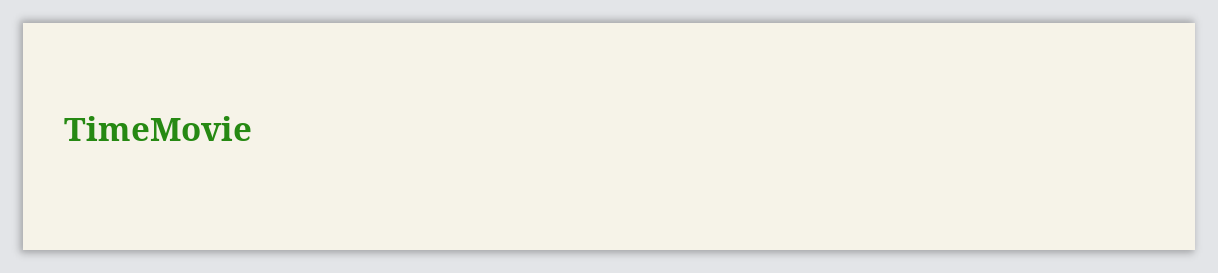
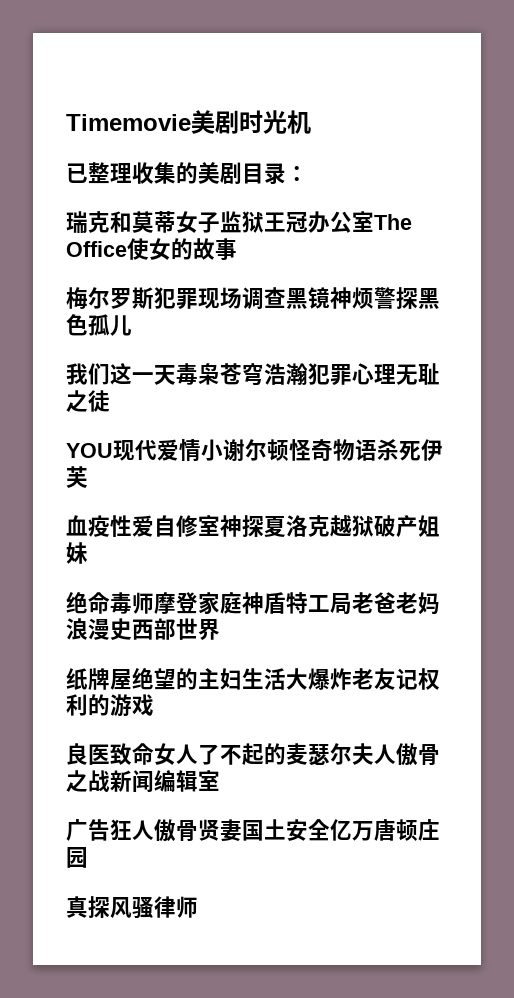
- TimeMovie
+ Timemovie美剧时光机
+ 已整理收集的美剧目录：
+ 瑞克和莫蒂女子监狱王冠办公室The Office使女的故事
+ 梅尔罗斯犯罪现场调查黑镜神烦警探黑色孤儿
+ 我们这一天毒枭苍穹浩瀚犯罪心理无耻之徒
+ YOU现代爱情小谢尔顿怪奇物语杀死伊芙
+ 血疫性爱自修室神探夏洛克越狱破产姐妹
+ 绝命毒师摩登家庭神盾特工局老爸老妈浪漫史西部世界
+ 纸牌屋绝望的主妇生活大爆炸老友记权利的游戏
+ 良医致命女人了不起的麦瑟尔夫人傲骨之战新闻编辑室
+ 广告狂人傲骨贤妻国土安全亿万唐顿庄园
+ 真探风骚律师

